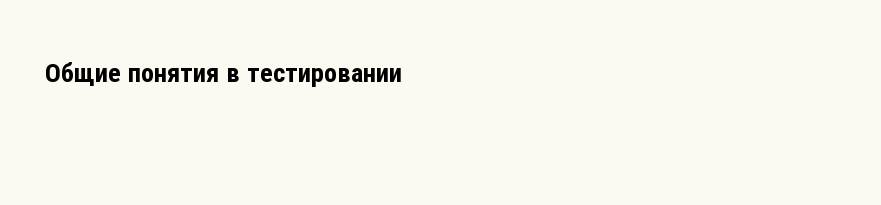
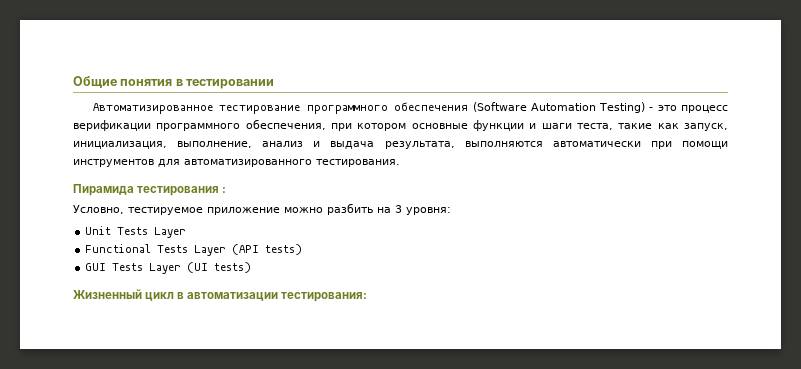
+ Автоматизированное тестирование программного обеспечения (Software Automation Testing) - это процесс верификации программного обеспечения, при котором основные функции и шаги теста, такие как запуск, инициализация, выполнение, анализ и выдача результата, выполняются автоматически при помощи инструментов для автоматизированного тестирования.
+ Пирамида тестирования :
+ Условно, тестируемое приложение можно разбить на 3 уровня:
+ Unit Tests Layer
+ Functional Tests Layer (API tests)
+ GUI Tests Layer (UI tests)
+ Жизненный цикл в автоматизации тестирования:

